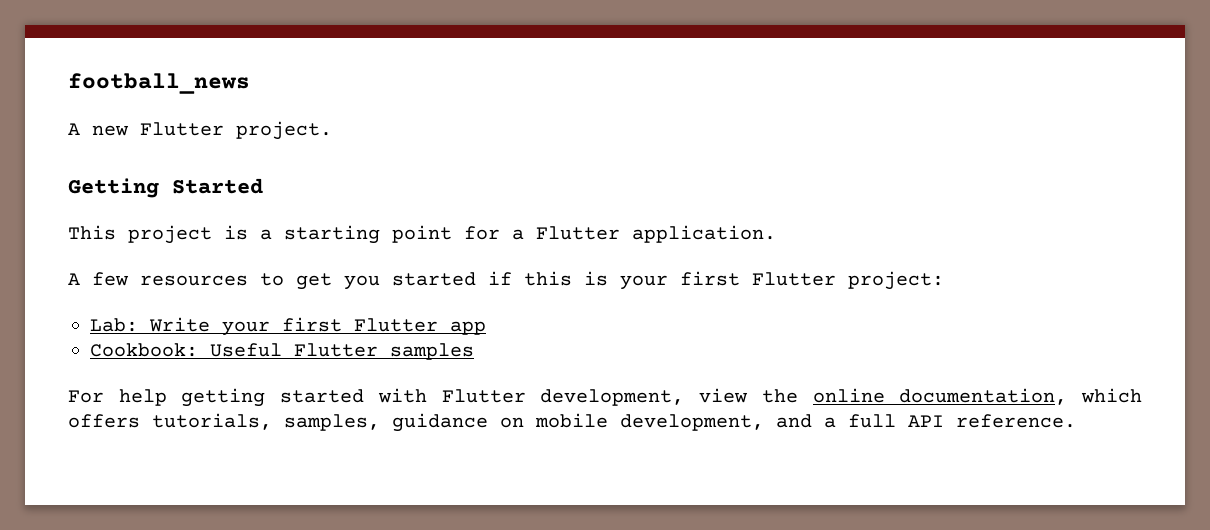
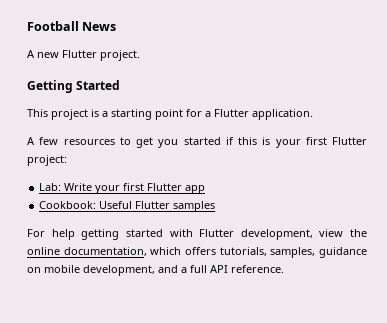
- football_news
+ Football News

